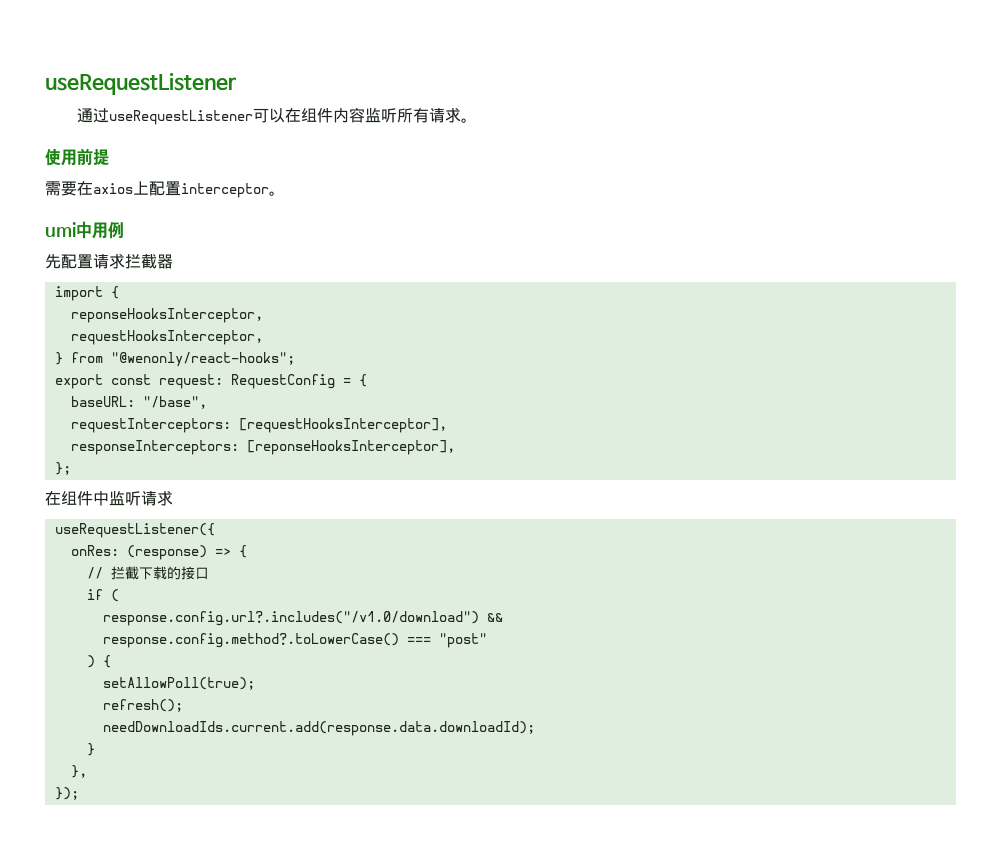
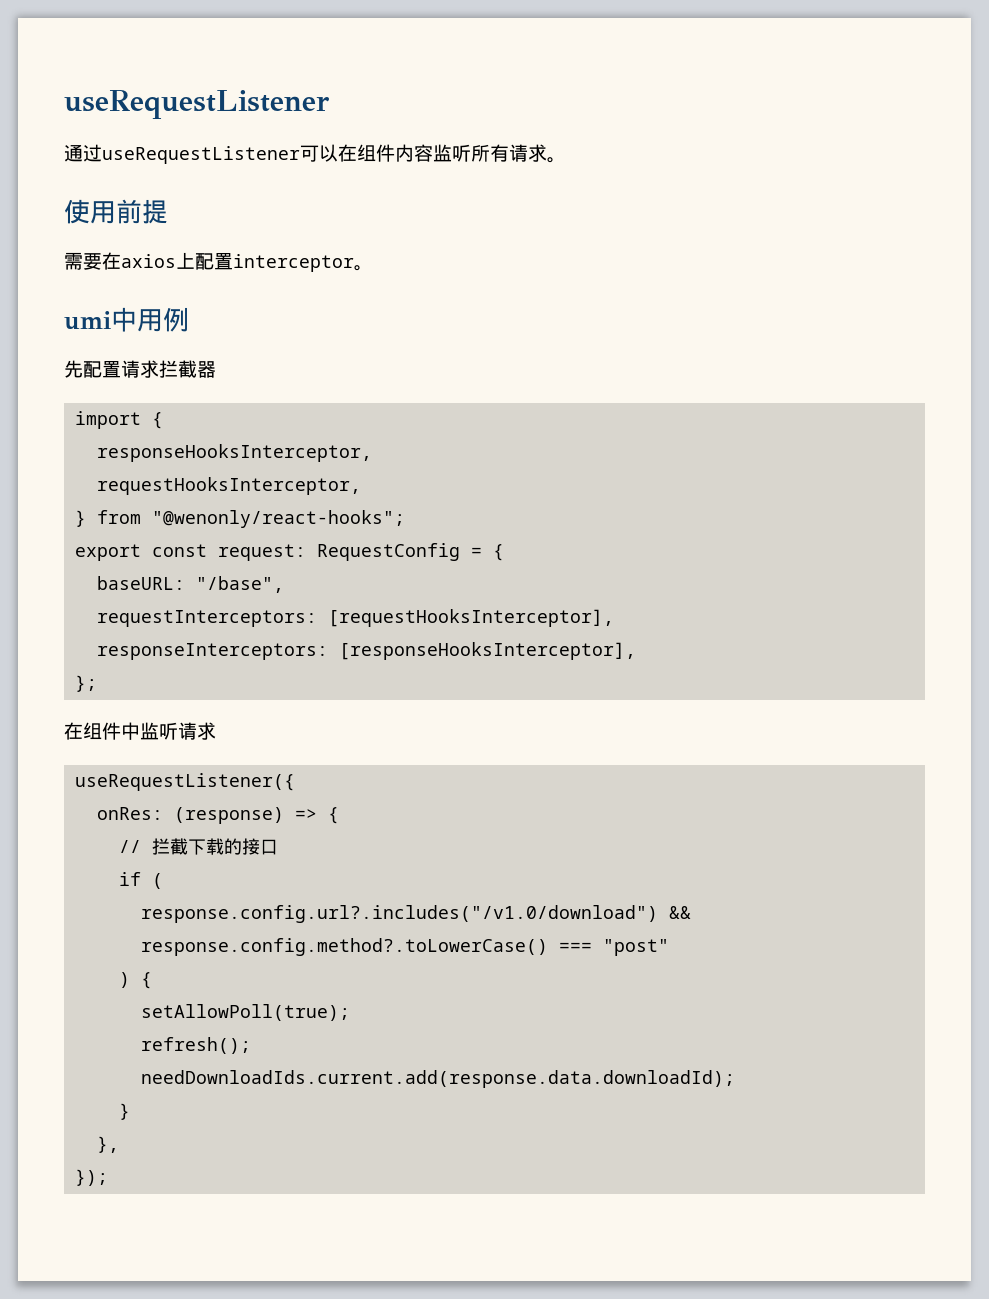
- reponseHooksInterceptor,
+ responseHooksInterceptor,
- responseInterceptors: [reponseHooksInterceptor],
+ responseInterceptors: [responseHooksInterceptor],

